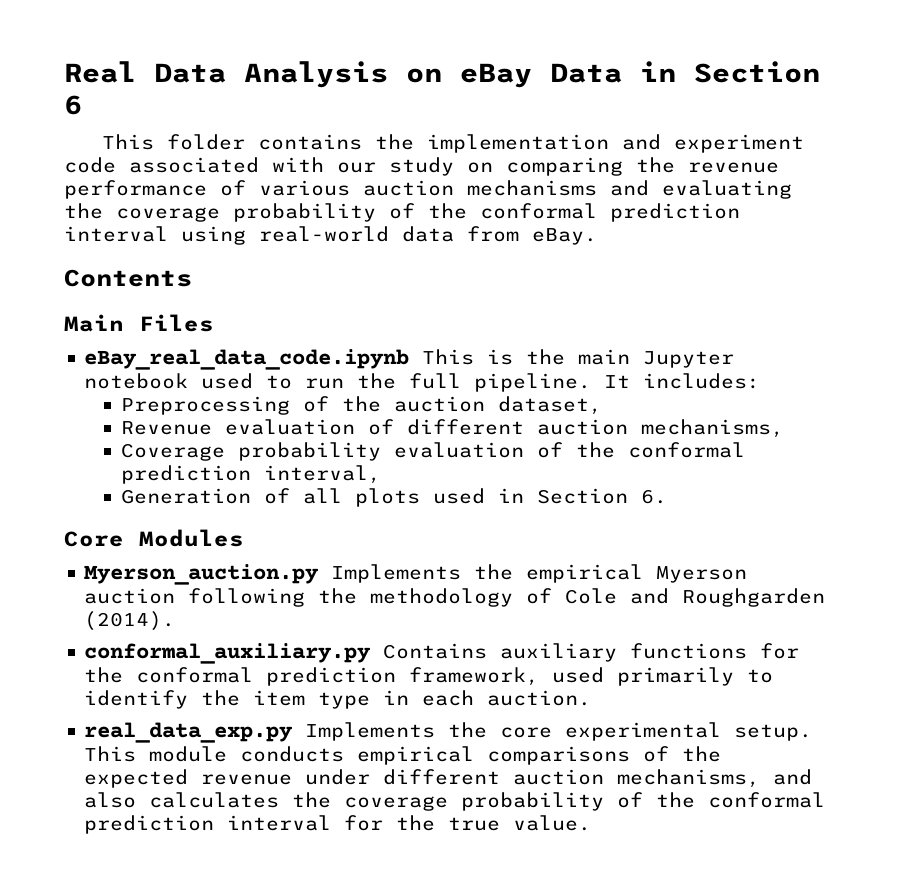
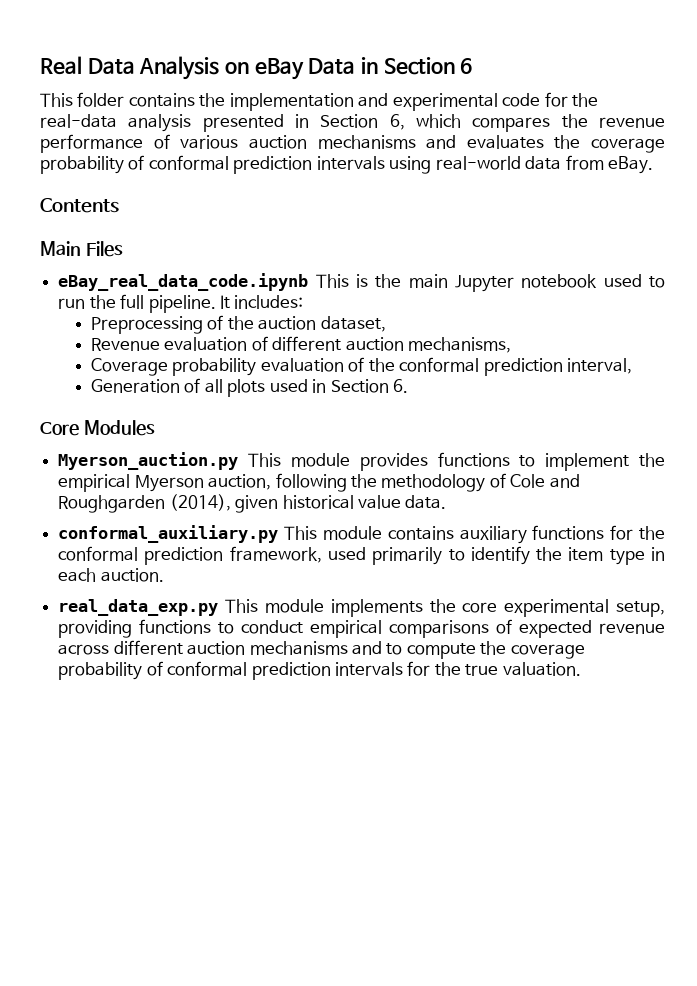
- This folder contains the implementation and experiment code associated with our study on comparing the revenue performance of various auction mechanisms and evaluating the coverage probability of the conformal prediction interval using real-world data from eBay.
+ This folder contains the implementation and experimental code for the real-data analysis presented in Section 6, which compares the revenue performance of various auction mechanisms and evaluates the coverage probability of conformal prediction intervals using real-world data from eBay.
- Myerson_auction.py Implements the empirical Myerson auction following the methodology of Cole and Roughgarden (2014).
- conformal_auxiliary.py Contains auxiliary functions for the conformal prediction framework, used primarily to identify the item type in each auction.
+ Myerson_auction.py This module provides functions to implement the empirical Myerson auction, following the methodology of Cole and Roughgarden (2014), given historical value data.
+ conformal_auxiliary.py This module contains auxiliary functions for the conformal prediction framework, used primarily to identify the item type in each auction.
- real_data_exp.py Implements the core experimental setup. This module conducts empirical comparisons of the expected revenue under different auction mechanisms, and also calculates the coverage probability of the conformal prediction interval for the true value.
+ real_data_exp.py This module implements the core experimental setup, providing functions to conduct empirical comparisons of expected revenue across different auction mechanisms and to compute the coverage probability of conformal prediction intervals for the true valuation.

